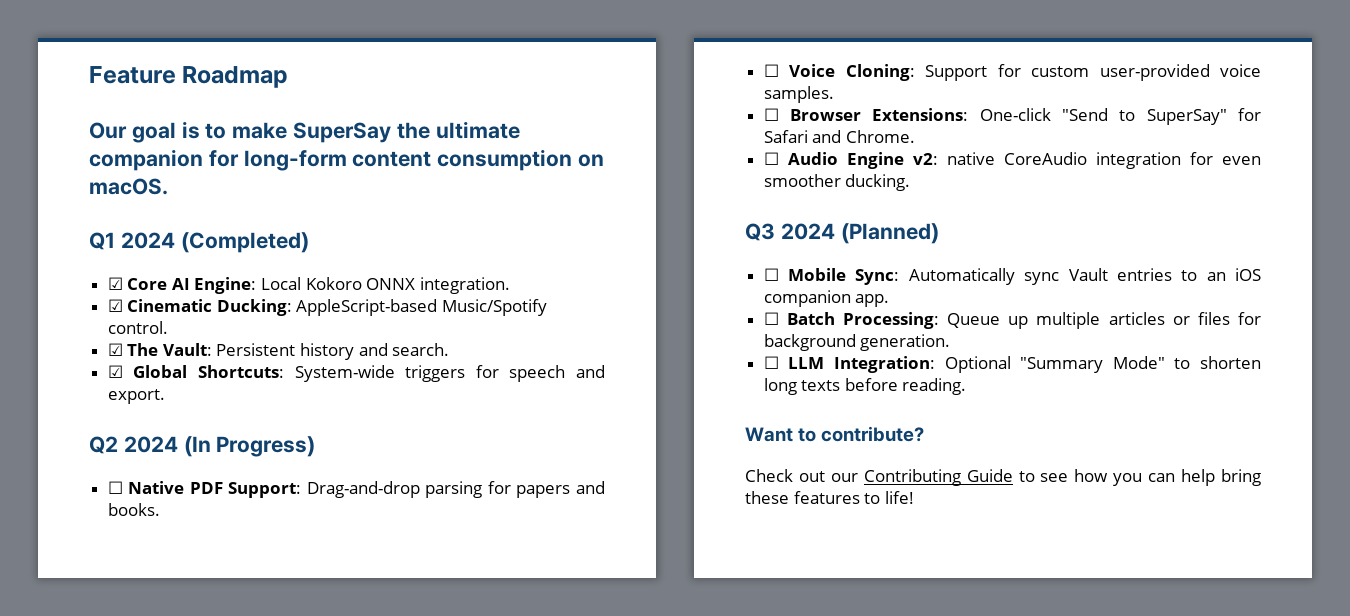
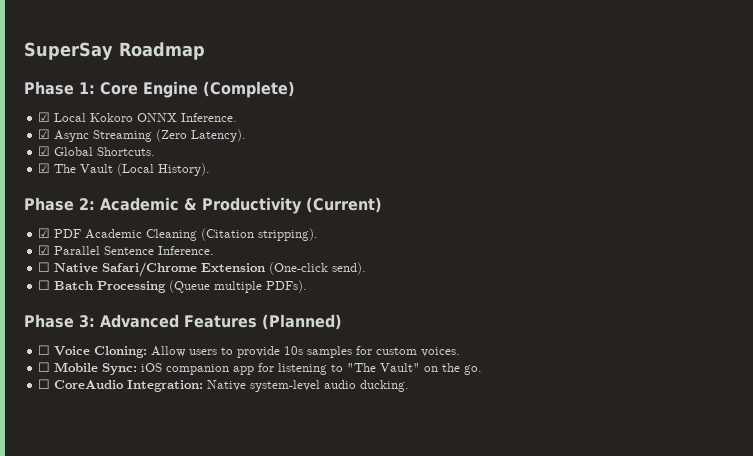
- Feature Roadmap
+ SuperSay Roadmap
- Our goal is to make SuperSay the ultimate companion for long-form content consumption on macOS.
- Q1 2024 (Completed)
- ☑ Core AI Engine: Local Kokoro ONNX integration.
- ☑ Cinematic Ducking: AppleScript-based Music/Spotify control.
- ☑ The Vault: Persistent history and search.
- ☑ Global Shortcuts: System-wide triggers for speech and export.
- Q2 2024 (In Progress)
- ☐ Native PDF Support: Drag-and-drop parsing for papers and books.
- ☐ Voice Cloning: Support for custom user-provided voice samples.
- ☐ Browser Extensions: One-click "Send to SuperSay" for Safari and Chrome.
- ☐ Audio Engine v2: native CoreAudio integration for even smoother ducking.
- Q3 2024 (Planned)
- ☐ Mobile Sync: Automatically sync Vault entries to an iOS companion app.
- ☐ Batch Processing: Queue up multiple articles or files for background generation.
- ☐ LLM Integration: Optional "Summary Mode" to shorten long texts before reading.
- Want to contribute?
- Check out our Contributing Guide to see how you can help bring these features to life!
+ Phase 1: Core Engine (Complete)
+ ☑ Local Kokoro ONNX Inference.
+ ☑ Async Streaming (Zero Latency).
+ ☑ Global Shortcuts.
+ ☑ The Vault (Local History).
+ Phase 2: Academic & Productivity (Current)
+ ☑ PDF Academic Cleaning (Citation stripping).
+ ☑ Parallel Sentence Inference.
+ ☐ Native Safari/Chrome Extension (One-click send).
+ ☐ Batch Processing (Queue multiple PDFs).
+ Phase 3: Advanced Features (Planned)
+ ☐ Voice Cloning: Allow users to provide 10s samples for custom voices.
+ ☐ Mobile Sync: iOS companion app for listening to "The Vault" on the go.
+ ☐ CoreAudio Integration: Native system-level audio ducking.

